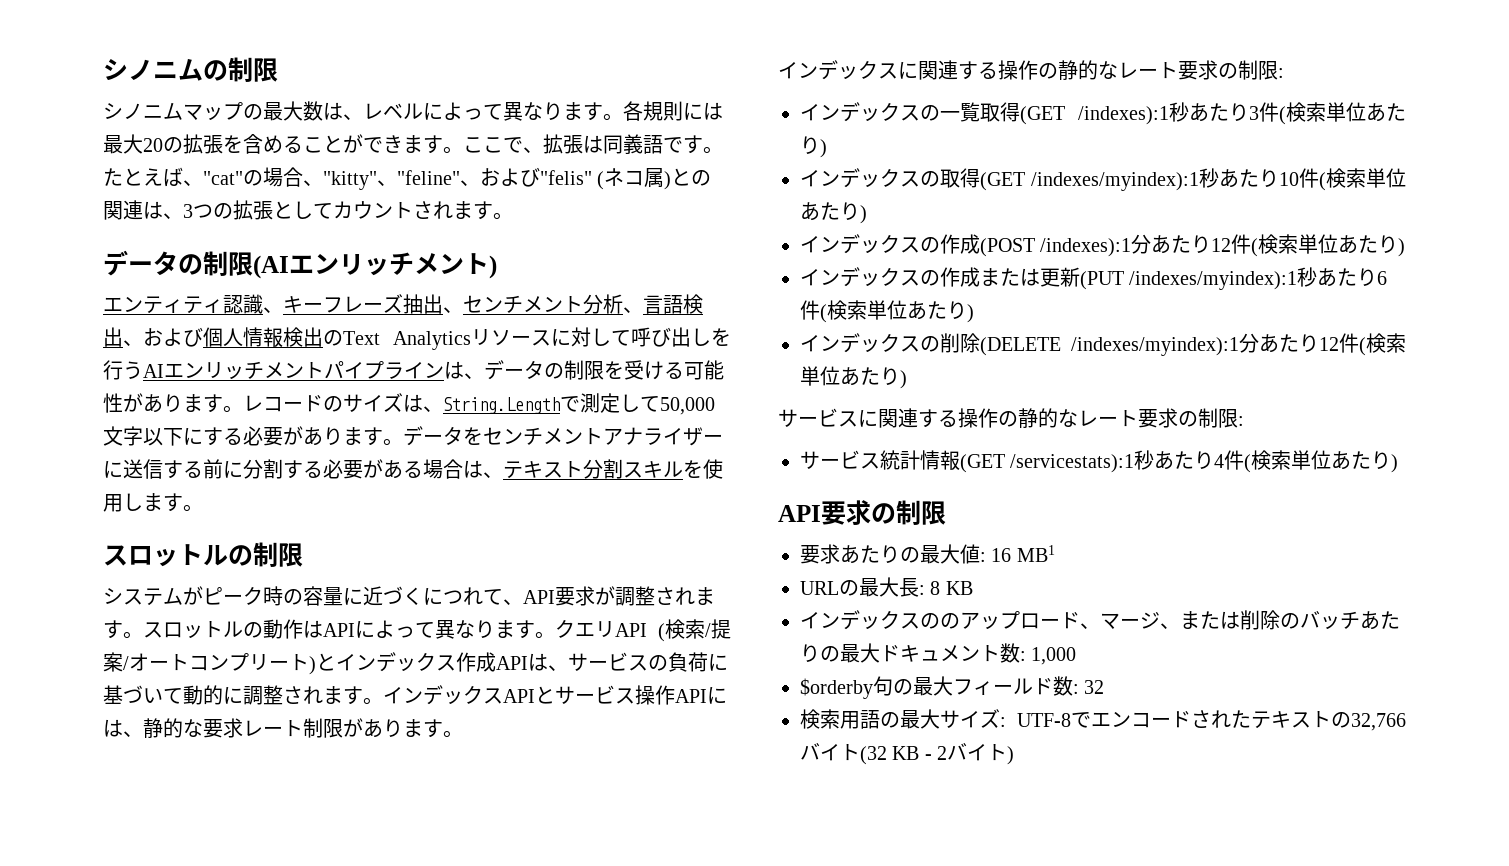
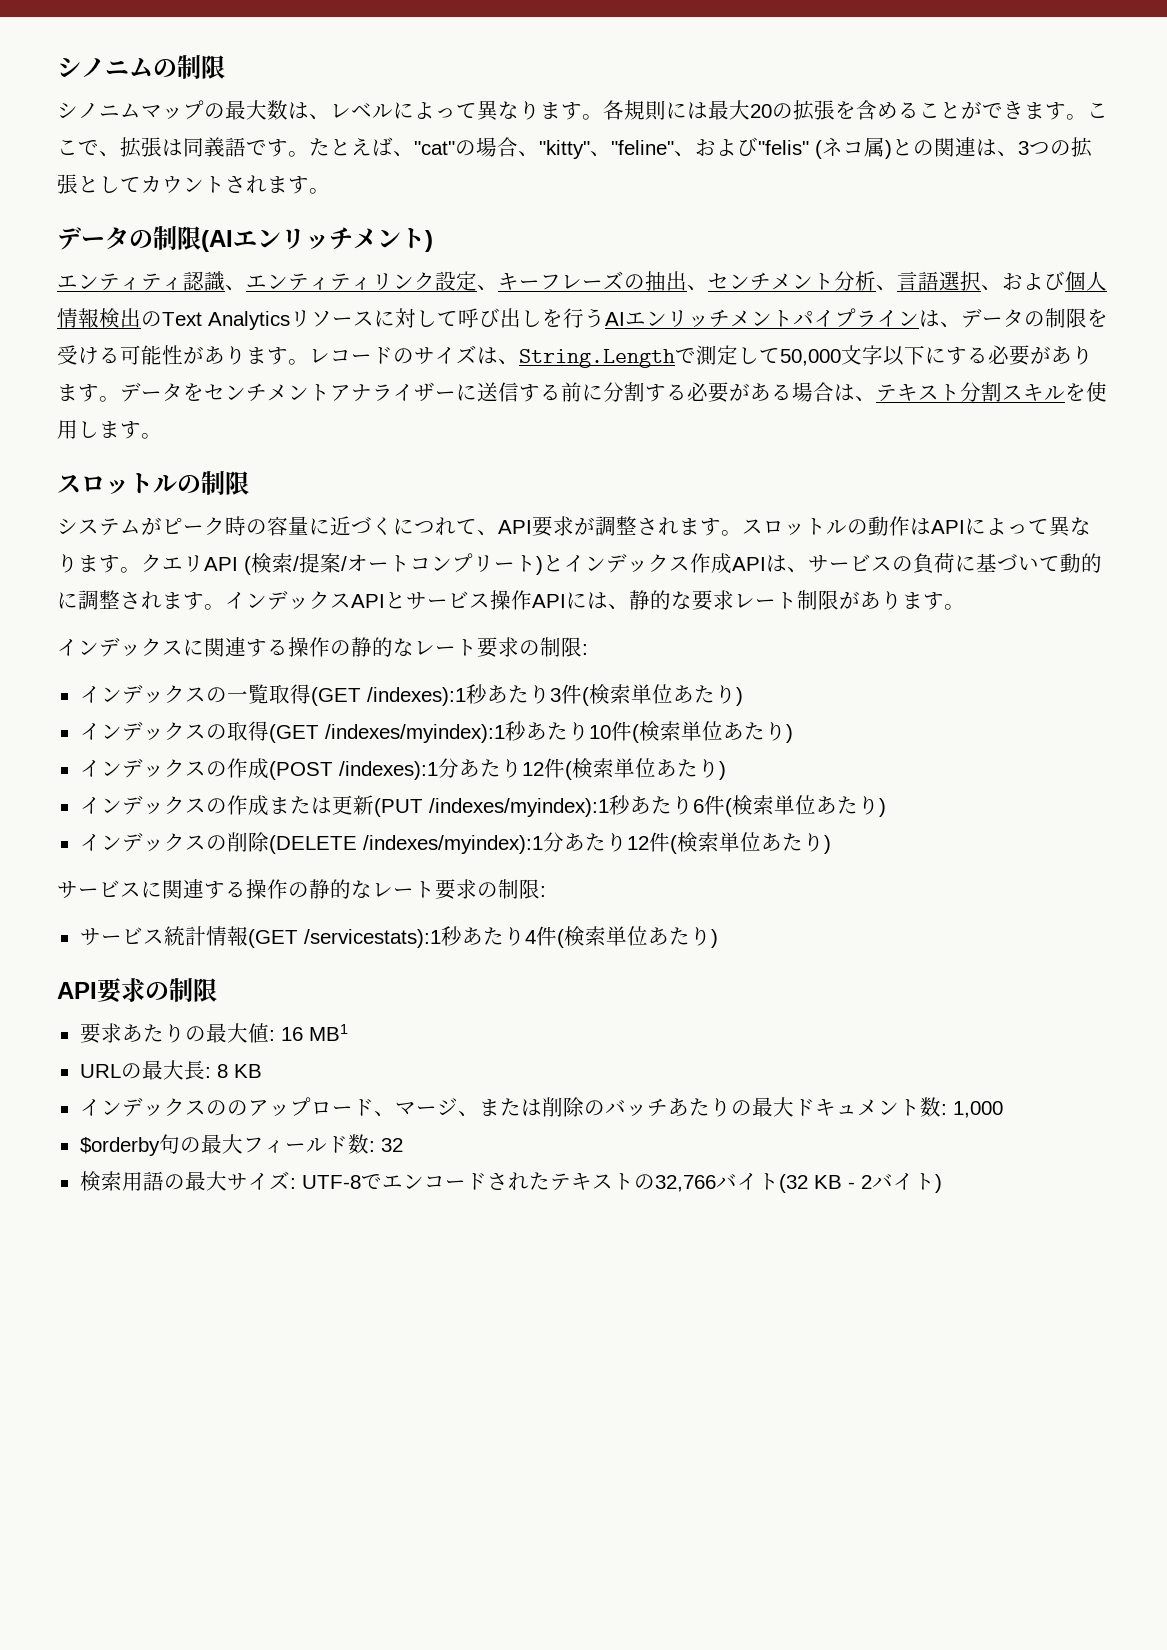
- エンティティ認識、キーフレーズ抽出、センチメント分析、言語検出、および個人情報検出のText Analyticsリソースに対して呼び出しを行うAIエンリッチメントパイプラインは、データの制限を受ける可能性があります。
+ エンティティ認識、エンティティリンク設定、キーフレーズの抽出、センチメント分析、言語選択、および個人情報検出のText Analyticsリソースに対して呼び出しを行うAIエンリッチメントパイプラインは、データの制限を受ける可能性があります。

